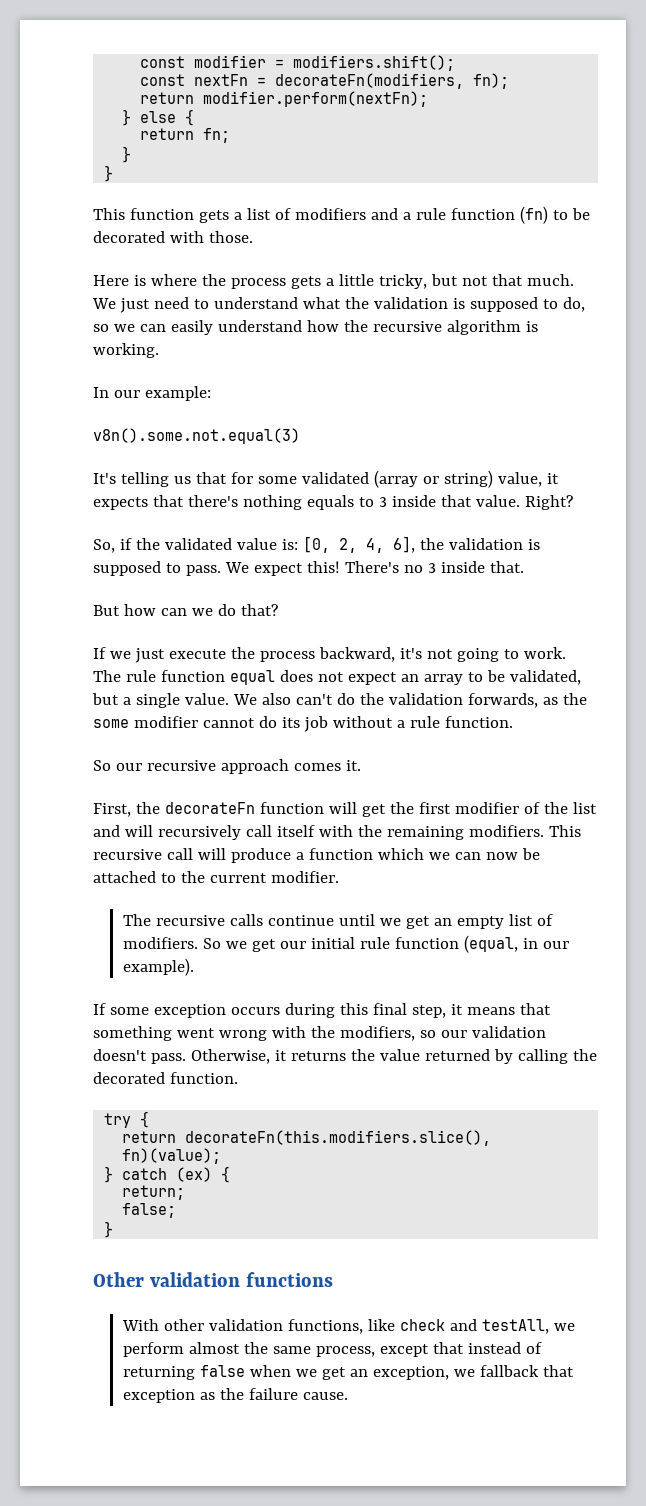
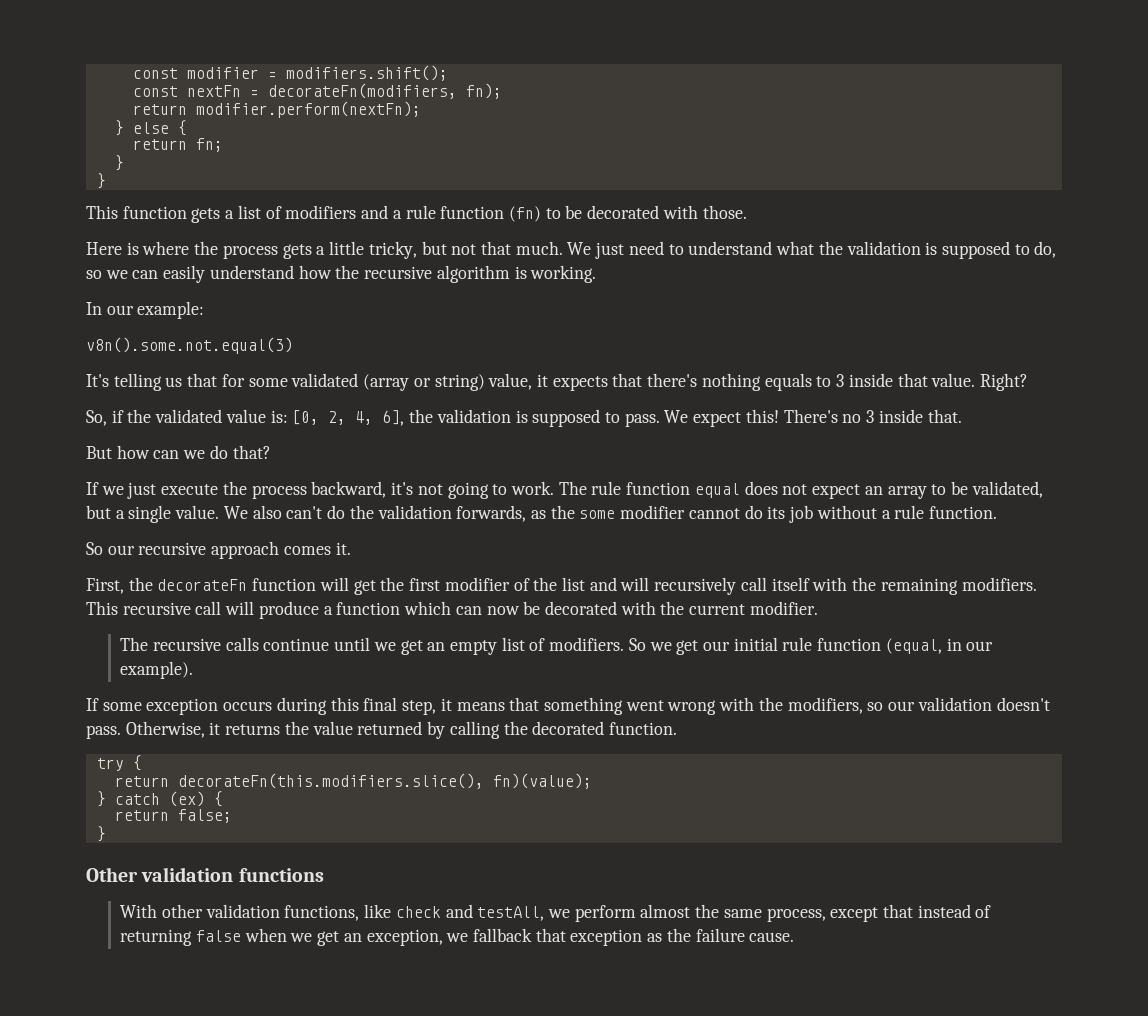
- This recursive call will produce a function which we can now be attached to the current modifier.
+ This recursive call will produce a function which can now be decorated with the current modifier.
- return;
- false;
+ return false;

